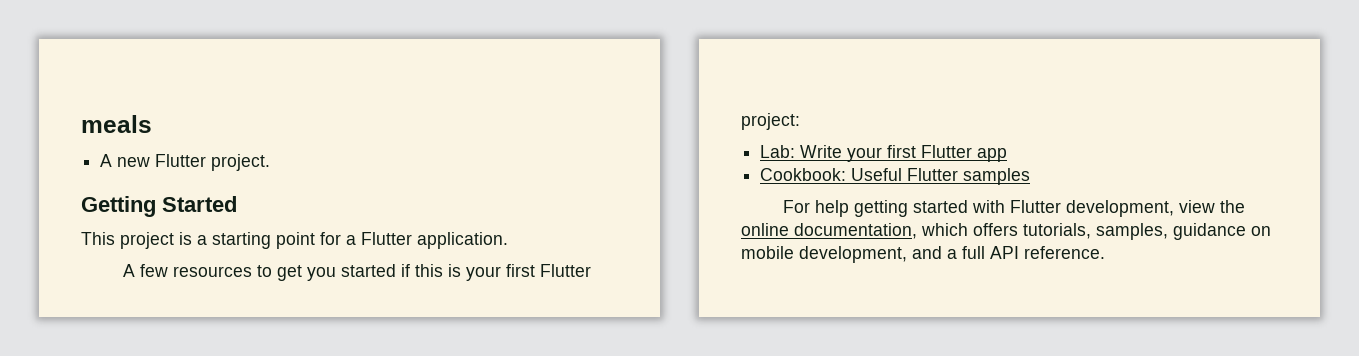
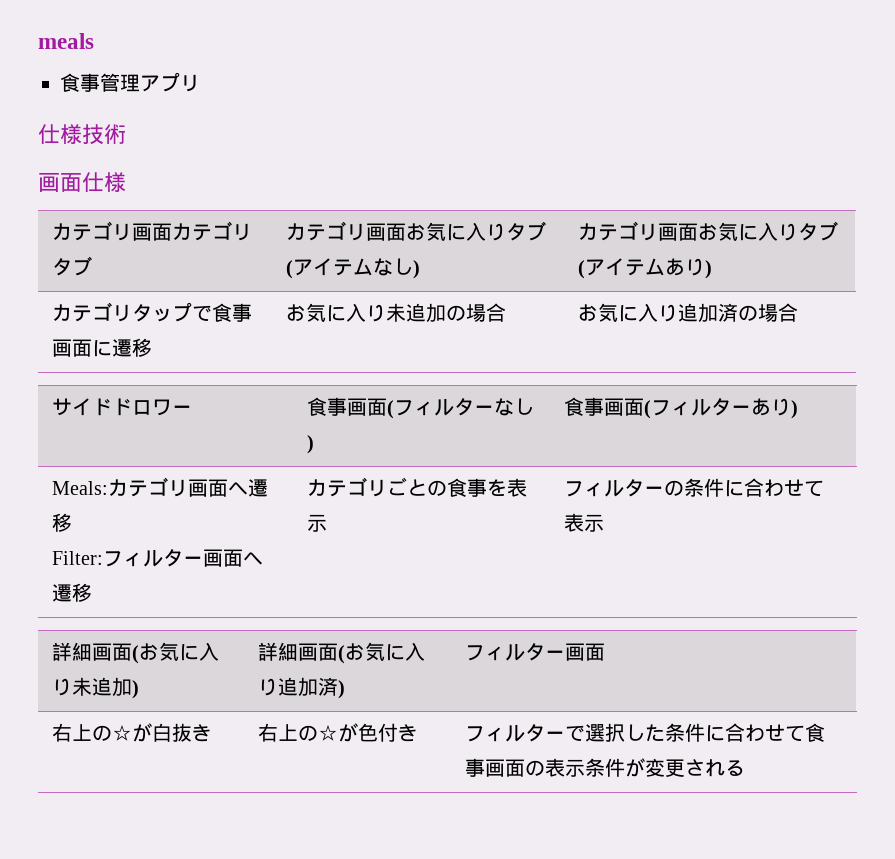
- A new Flutter project.
- Getting Started
- This project is a starting point for a Flutter application.
- A few resources to get you started if this is your first Flutter project:
- Lab: Write your first Flutter app
- Cookbook: Useful Flutter samples
- For help getting started with Flutter development, view the online documentation, which offers tutorials, samples, guidance on mobile development, and a full API reference.
+ 食事管理アプリ
+ 仕様技術
+ 画面仕様
+ カテゴリ画面カテゴリタブ | カテゴリ画面お気に入りタブ(アイテムなし) | カテゴリ画面お気に入りタブ(アイテムあり)
+ カテゴリタップで食事画面に遷移 | お気に入り未追加の場合 | お気に入り追加済の場合
+ サイドドロワー | 食事画面(フィルターなし) | 食事画面(フィルターあり)
+ Meals:カテゴリ画面へ遷移
+ Filter:フィルター画面へ遷移 | カテゴリごとの食事を表示 | フィルターの条件に合わせて表示
+ 詳細画面(お気に入り未追加) | 詳細画面(お気に入り追加済) | フィルター画面
+ 右上の☆が白抜き | 右上の☆が色付き | フィルターで選択した条件に合わせて食事画面の表示条件が変更される

